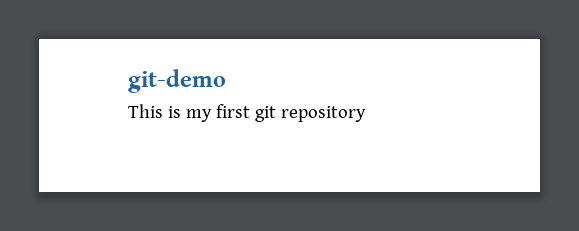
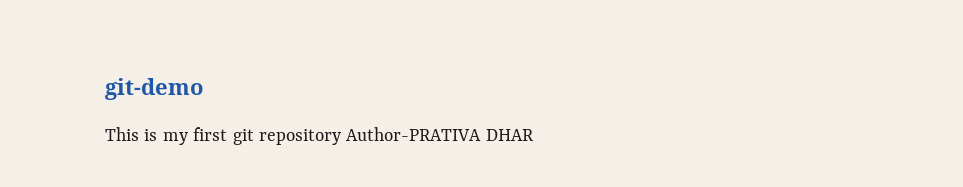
- This is my first git repository
+ This is my first git repository Author-PRATIVA DHAR

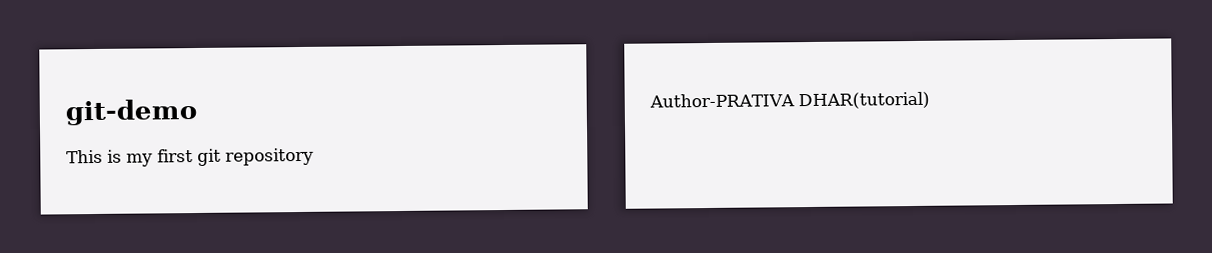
- This is my first git repository Author-PRATIVA DHAR
+ This is my first git repository
+ Author-PRATIVA DHAR(tutorial)

